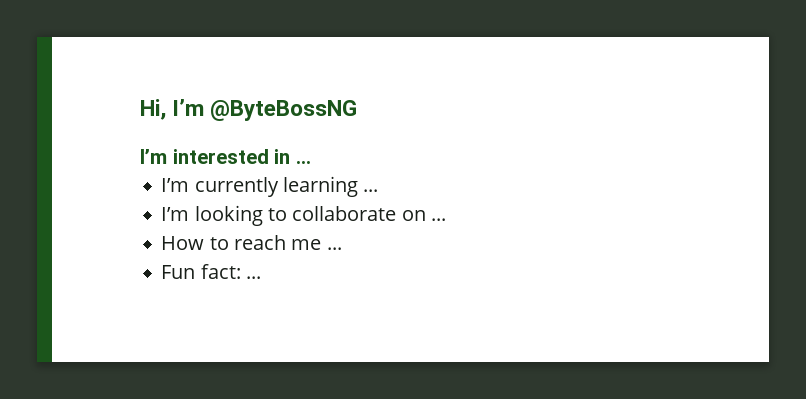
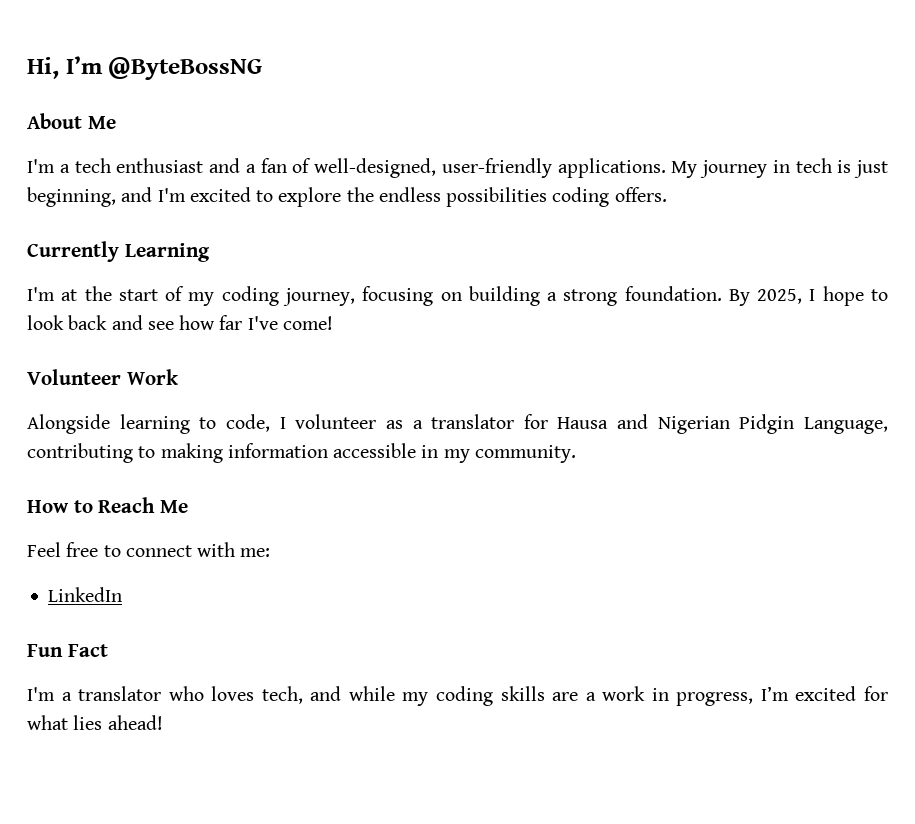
- I’m interested in ...
- I’m currently learning ...
- I’m looking to collaborate on ...
- How to reach me ...
- Fun fact: ...
+ About Me
+ I'm a tech enthusiast and a fan of well-designed, user-friendly applications. My journey in tech is just beginning, and I'm excited to explore the endless possibilities coding offers.
+ Currently Learning
+ I'm at the start of my coding journey, focusing on building a strong foundation. By 2025, I hope to look back and see how far I've come!
+ Volunteer Work
+ Alongside learning to code, I volunteer as a translator for Hausa and Nigerian Pidgin Language, contributing to making information accessible in my community.
+ How to Reach Me
+ Feel free to connect with me:
+ LinkedIn
+ Fun Fact
+ I'm a translator who loves tech, and while my coding skills are a work in progress, I’m excited for what lies ahead!

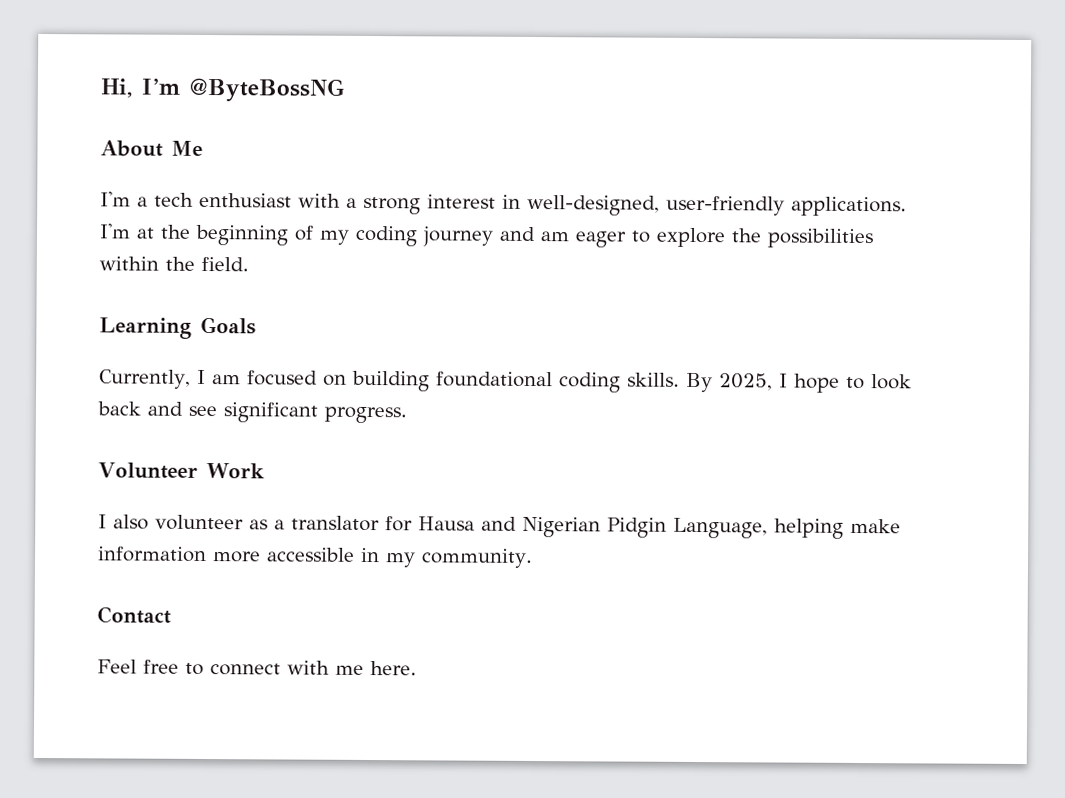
- I'm a tech enthusiast and a fan of well-designed, user-friendly applications. My journey in tech is just beginning, and I'm excited to explore the endless possibilities coding offers.
- Currently Learning
- I'm at the start of my coding journey, focusing on building a strong foundation.
+ I'm a tech enthusiast with a strong interest in well-designed, user-friendly applications. I'm at the beginning of my coding journey and am eager to explore the possibilities within the field.
+ Learning Goals
+ Currently, I am focused on building foundational coding skills.
- By 2025, I hope to look back and see how far I've come!
+ By 2025, I hope to look back and see significant progress.
  Volunteer Work
- Alongside learning to code, I volunteer as a translator for Hausa and Nigerian Pidgin Language, contributing to making information accessible in my community.
+ I also volunteer as a translator for Hausa and Nigerian Pidgin Language, helping make information more accessible in my community.
- How to Reach Me
+ Contact
- Feel free to connect with me:
- LinkedIn
- Fun Fact
- I'm a translator who loves tech, and while my coding skills are a work in progress, I’m excited for what lies ahead!
+ Feel free to connect with me here.

